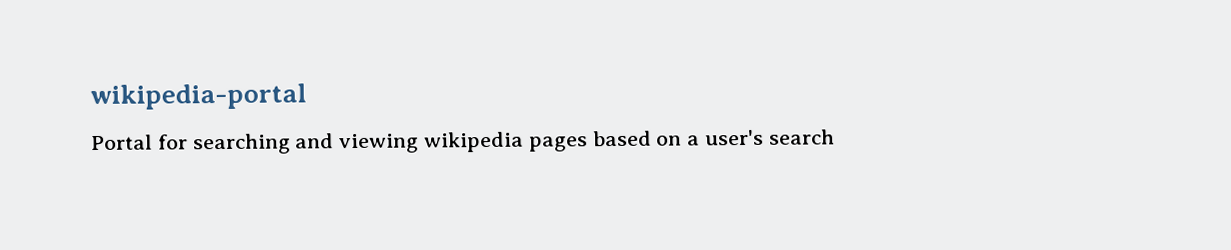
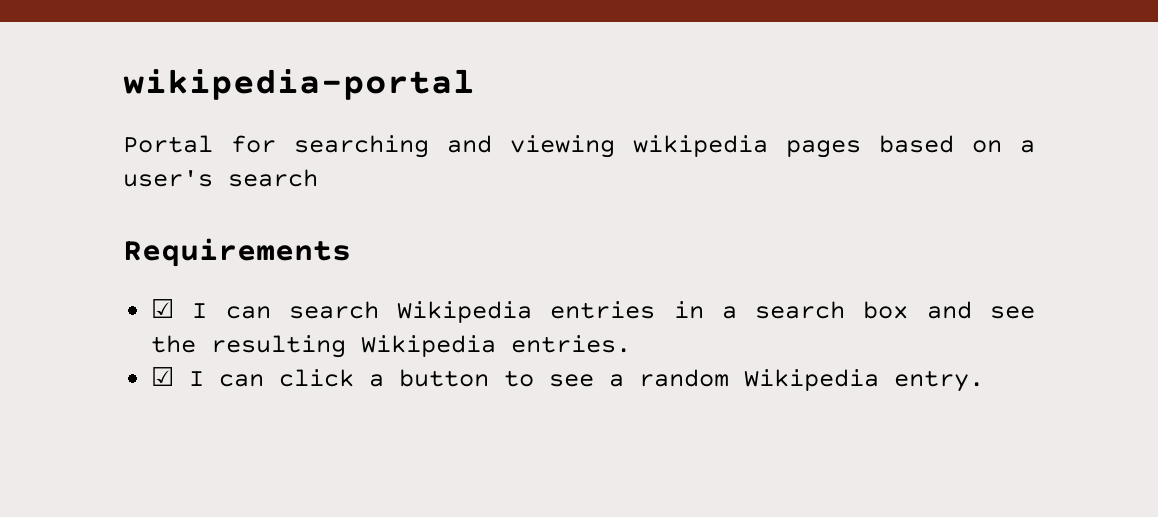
+ Requirements
+ ☑ I can search Wikipedia entries in a search box and see the resulting Wikipedia entries.
+ ☑ I can click a button to see a random Wikipedia entry.

